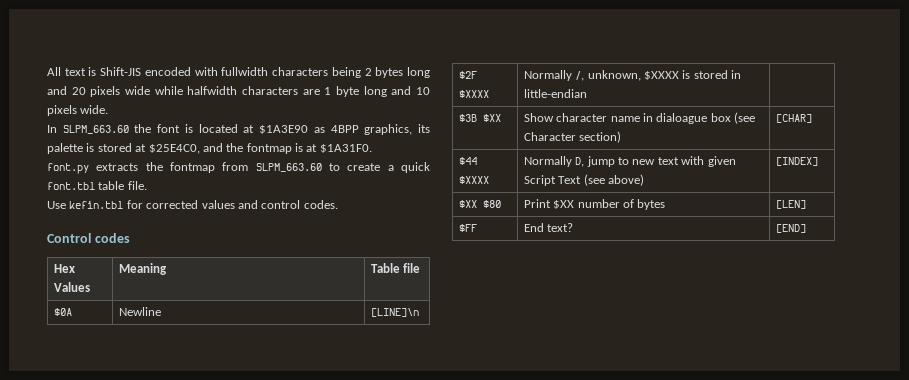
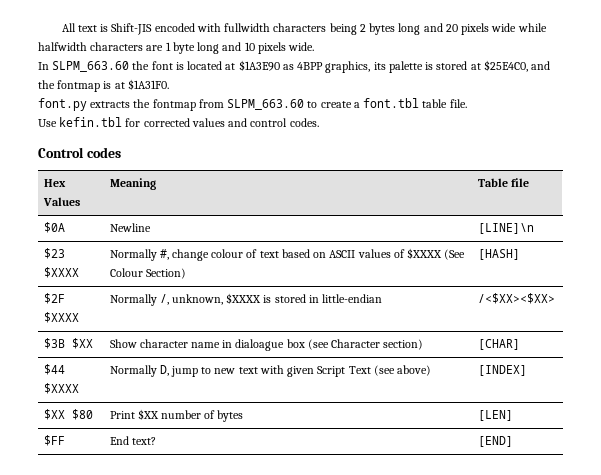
- font.py extracts the fontmap from SLPM_663.60 to create a quick font.tbl table file.
+ font.py extracts the fontmap from SLPM_663.60 to create a font.tbl table file.
+ $23 $XXXX | Normally #, change colour of text based on ASCII values of $XXXX (See Colour Section) | [HASH]
- $2F $XXXX | Normally /, unknown, $XXXX is stored in little-endian |
+ $2F $XXXX | Normally /, unknown, $XXXX is stored in little-endian | /<$XX><$XX>

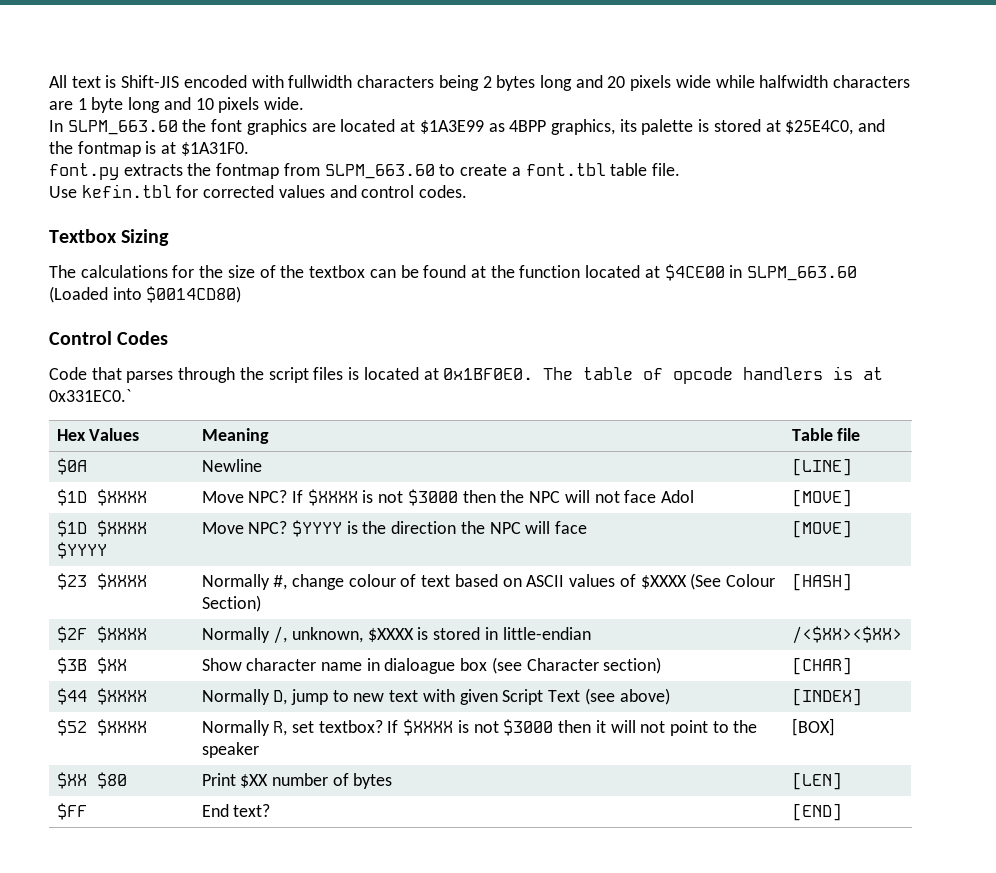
- In SLPM_663.60 the font is located at $1A3E90 as 4BPP graphics, its palette is stored at $25E4C0, and the fontmap is at $1A31F0.
+ In SLPM_663.60 the font graphics are located at $1A3E99 as 4BPP graphics, its palette is stored at $25E4C0, and the fontmap is at $1A31F0.
- Control codes
+ Textbox Sizing
+ The calculations for the size of the textbox can be found at the function located at $4CE00 in SLPM_663.60 (Loaded into $0014CD80)
+ Control Codes
+ Code that parses through the script files is located at 0x1BF0E0. The table of opcode handlers is at 0x331EC0.`
- $0A | Newline | [LINE]\n
+ $0A | Newline | [LINE]
+ $1D $XXXX | Move NPC? If $XXXX is not $3000 then the NPC will not face Adol | [MOVE]
+ $1D $XXXX $YYYY | Move NPC? $YYYY is the direction the NPC will face | [MOVE]
+ $52 $XXXX | Normally R, set textbox? If $XXXX is not $3000 then it will not point to the speaker | [BOX]

